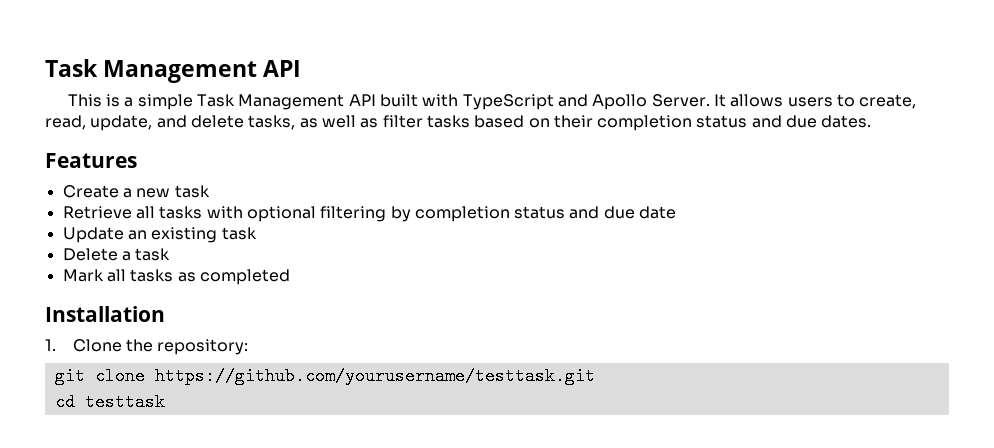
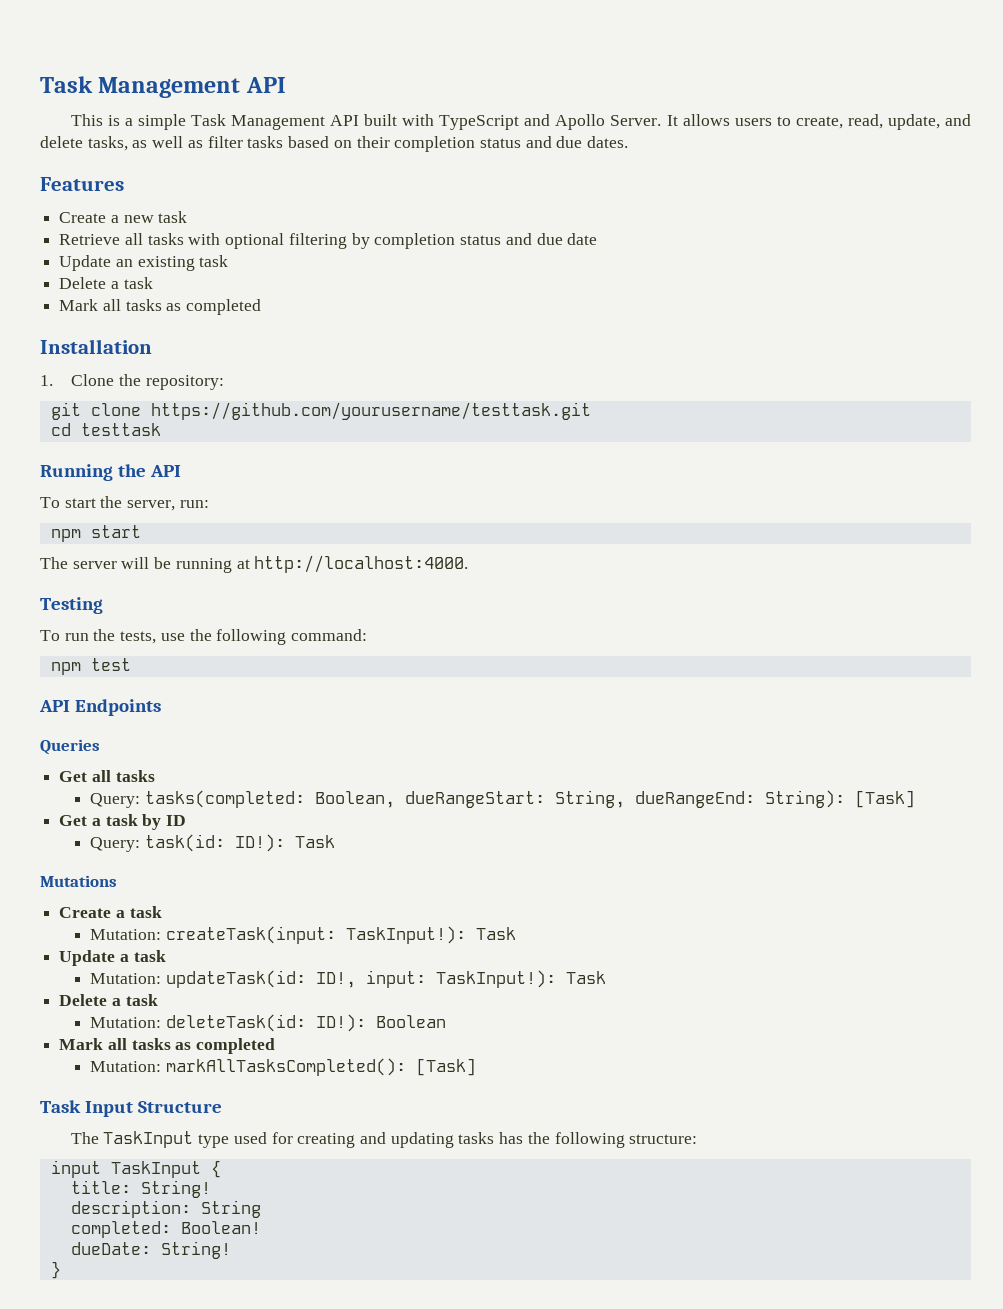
+ Running the API
+ To start the server, run:
+ npm start
+ The server will be running at http://localhost:4000.
+ Testing
+ To run the tests, use the following command:
+ npm test
+ API Endpoints
+ Queries
+ Get all tasks
+ Query: tasks(completed: Boolean, dueRangeStart: String, dueRangeEnd: String): [Task]
+ Get a task by ID
+ Query: task(id: ID!): Task
+ Mutations
+ Create a task
+ Mutation: createTask(input: TaskInput!): Task
+ Update a task
+ Mutation: updateTask(id: ID!, input: TaskInput!): Task
+ Delete a task
+ Mutation: deleteTask(id: ID!): Boolean
+ Mark all tasks as completed
+ Mutation: markAllTasksCompleted(): [Task]
+ Task Input Structure
+ The TaskInput type used for creating and updating tasks has the following structure:
+ input TaskInput {
+ title: String!
+ description: String
+ completed: Boolean!
+ dueDate: String!
+ }

